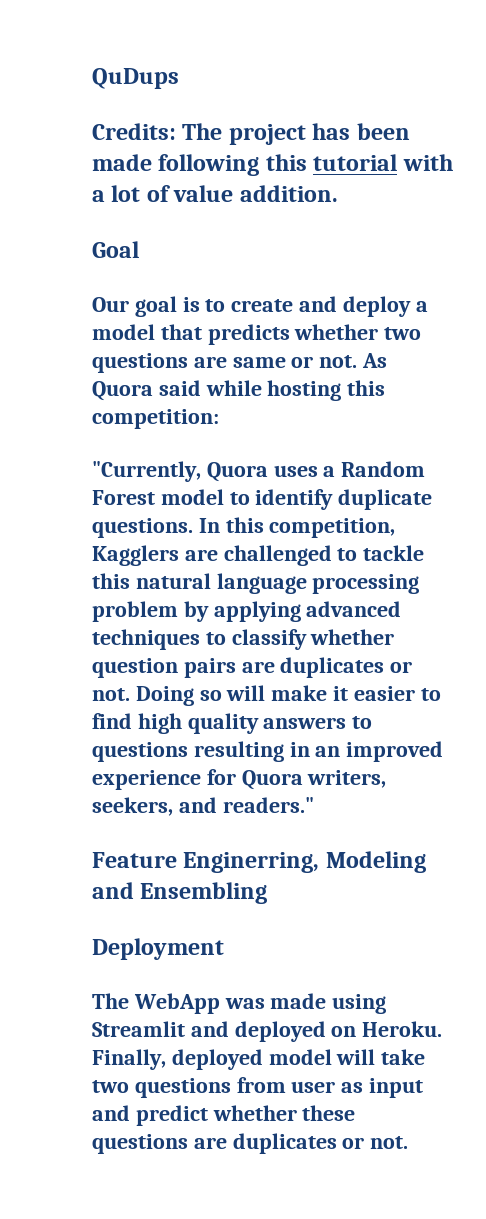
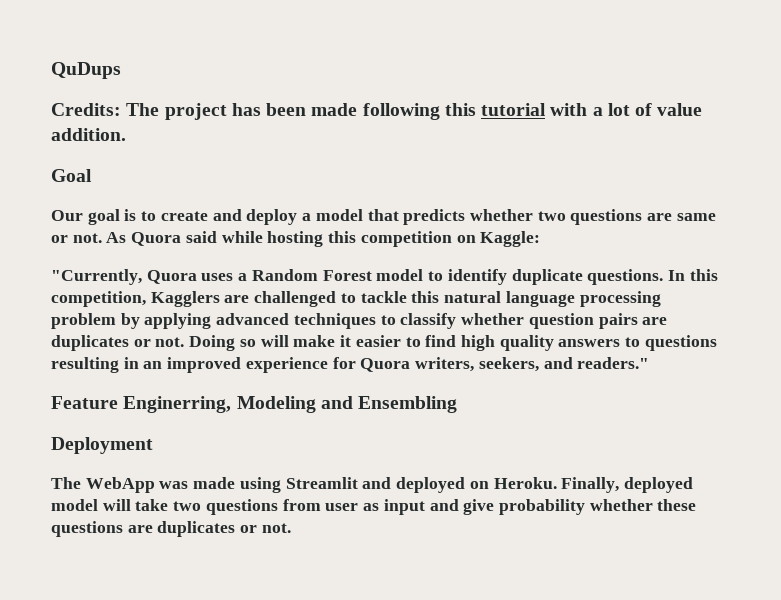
- As Quora said while hosting this competition:
+ As Quora said while hosting this competition on Kaggle:
- Finally, deployed model will take two questions from user as input and predict whether these questions are duplicates or not.
+ Finally, deployed model will take two questions from user as input and give probability whether these questions are duplicates or not.

